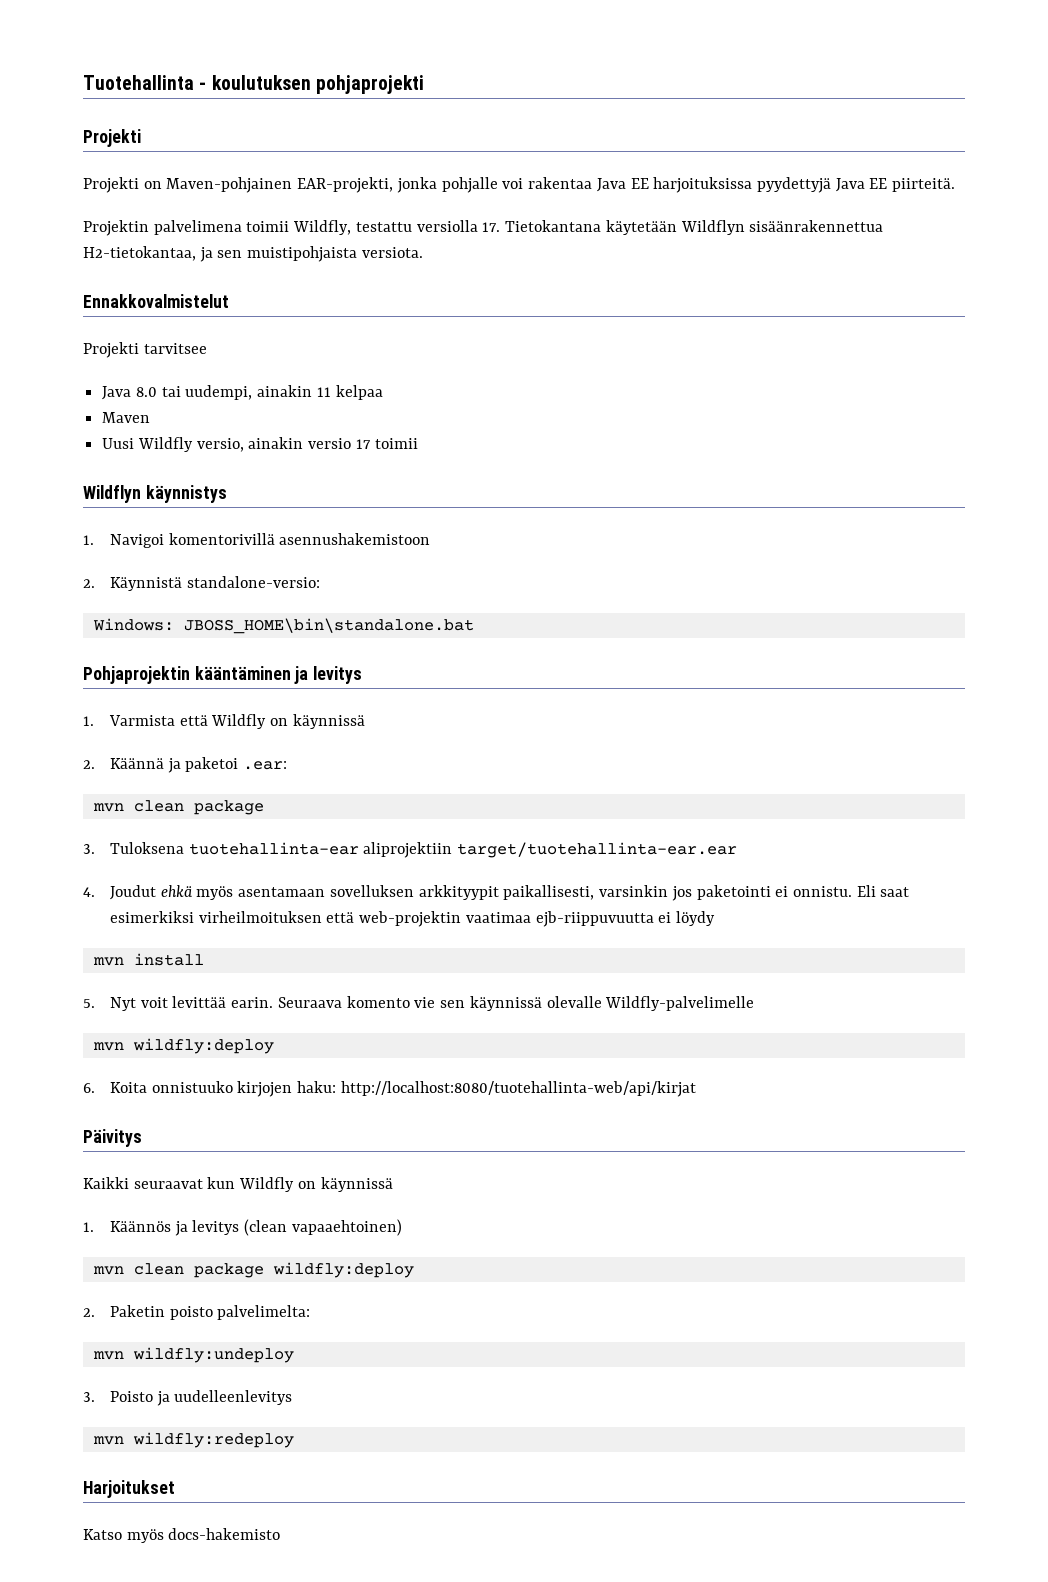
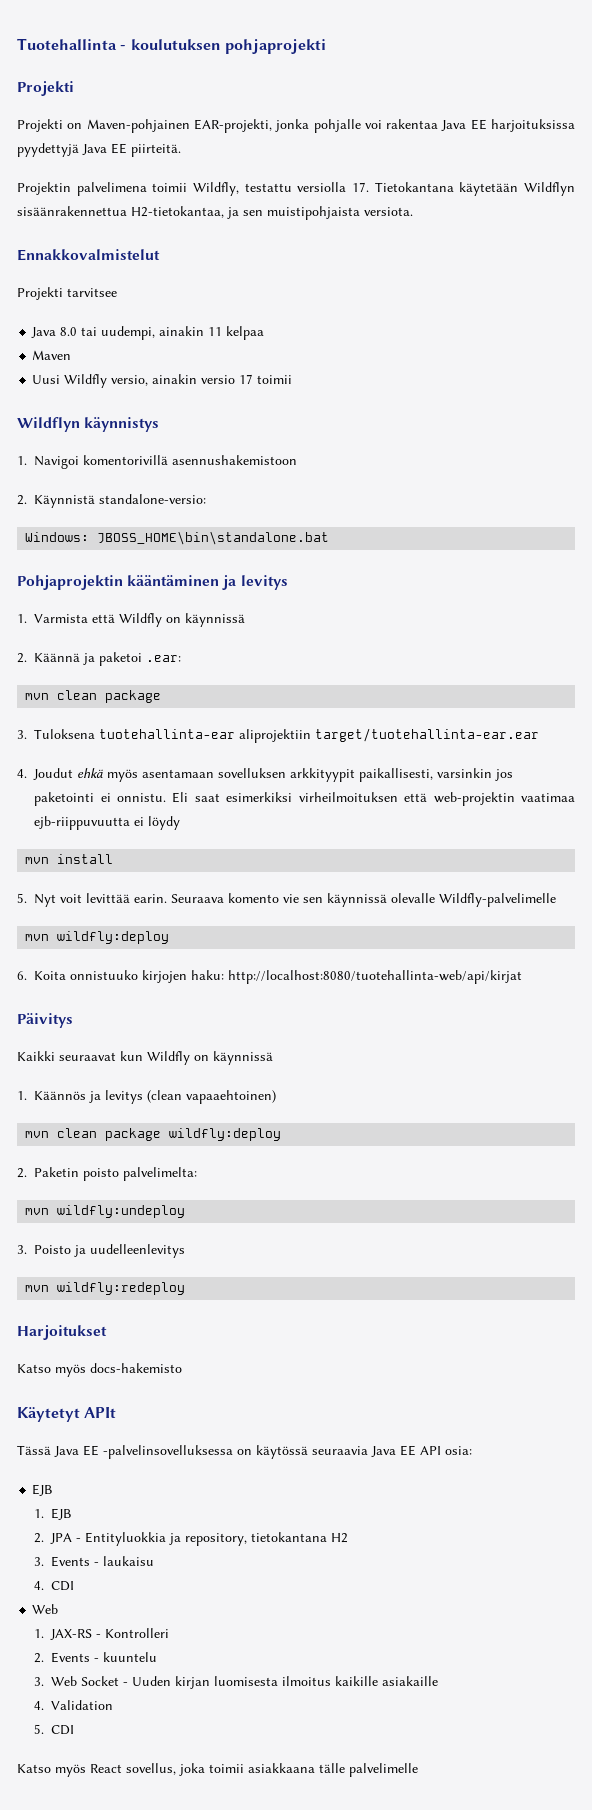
+ Käytetyt APIt
+ Tässä Java EE -palvelinsovelluksessa on käytössä seuraavia Java EE API osia:
+ EJB
+ 1. EJB
+ 2. JPA - Entityluokkia ja repository, tietokantana H2
+ 3. Events - laukaisu
+ 4. CDI
+ Web
+ 1. JAX-RS - Kontrolleri
+ 2. Events - kuuntelu
+ 3. Web Socket - Uuden kirjan luomisesta ilmoitus kaikille asiakaille
+ 4. Validation
+ 5. CDI
+ Katso myös React sovellus, joka toimii asiakkaana tälle palvelimelle

